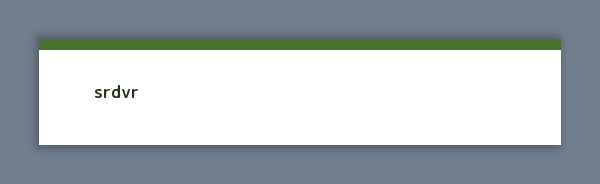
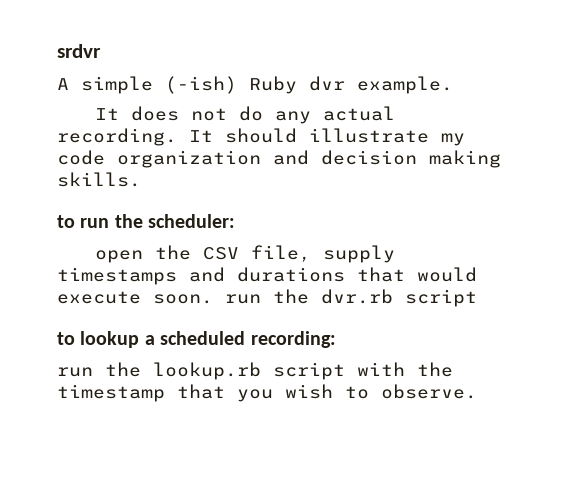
+ A simple (-ish) Ruby dvr example.
+ It does not do any actual recording. It should illustrate my code organization and decision making skills.
+ to run the scheduler:
+ open the CSV file, supply timestamps and durations that would execute soon. run the dvr.rb script
+ to lookup a scheduled recording:
+ run the lookup.rb script with the timestamp that you wish to observe.

